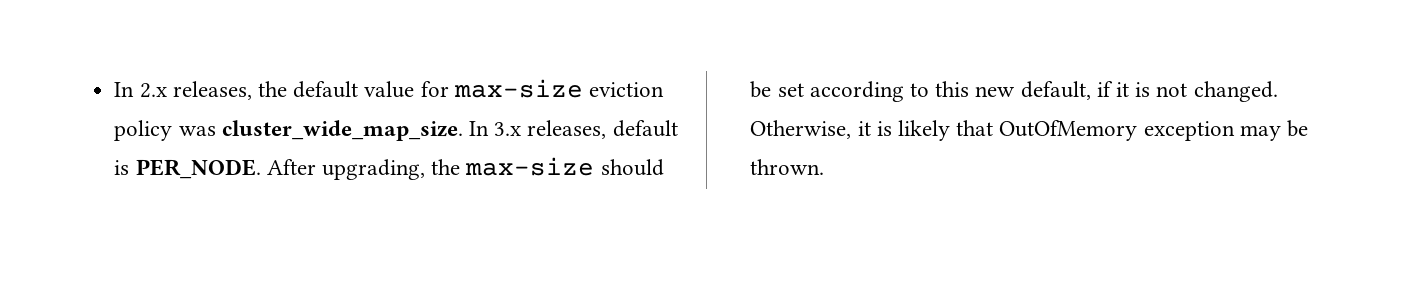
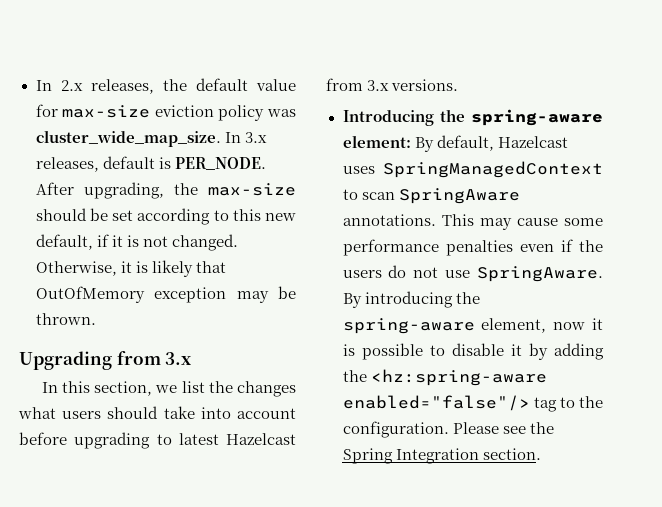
+ Upgrading from 3.x
+ In this section, we list the changes what users should take into account before upgrading to latest Hazelcast from 3.x versions.
+ Introducing the spring-aware element: By default, Hazelcast uses SpringManagedContext to scan SpringAware annotations. This may cause some performance penalties even if the users do not use SpringAware. By introducing the spring-aware element, now it is possible to disable it by adding the <hz:spring-aware enabled="false"/> tag to the configuration. Please see the Spring Integration section.

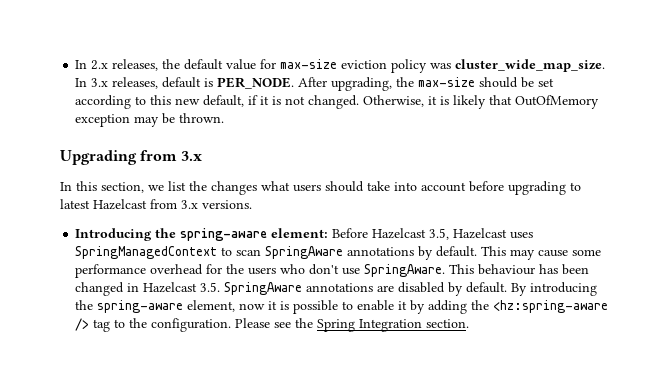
- Introducing the spring-aware element: By default, Hazelcast uses SpringManagedContext to scan SpringAware annotations.
+ Introducing the spring-aware element: Before Hazelcast 3.5, Hazelcast uses SpringManagedContext to scan SpringAware annotations by default.
- This may cause some performance penalties even if the users do not use SpringAware.
+ This may cause some performance overhead for the users who don't use SpringAware. This behaviour has been changed in Hazelcast 3.5. SpringAware annotations are disabled by default.
- By introducing the spring-aware element, now it is possible to disable it by adding the <hz:spring-aware enabled="false"/> tag to the configuration.
+ By introducing the spring-aware element, now it is possible to enable it by adding the <hz:spring-aware /> tag to the configuration.

